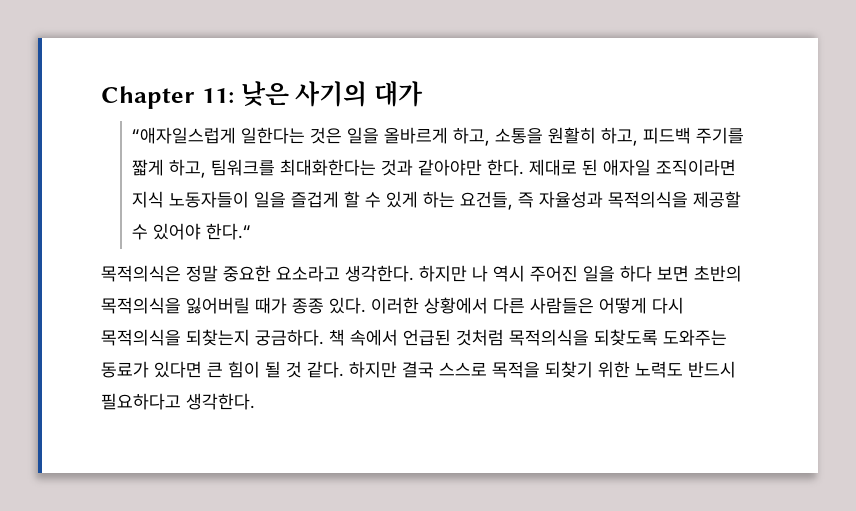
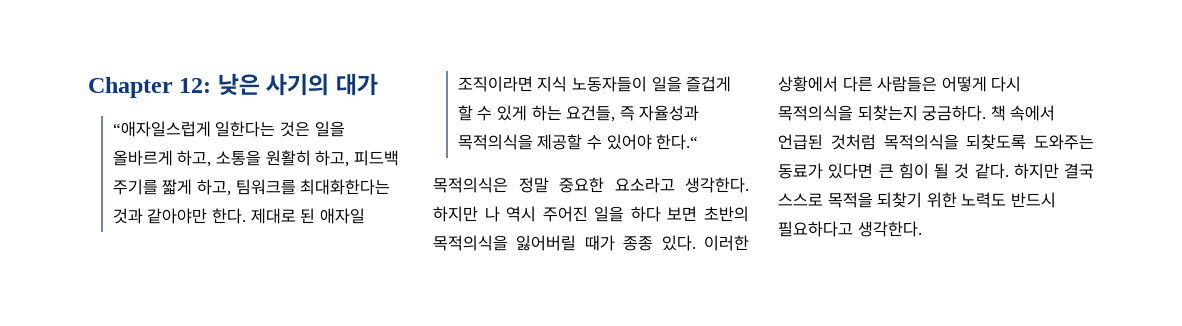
- Chapter 11: 낮은 사기의 대가
+ Chapter 12: 낮은 사기의 대가

